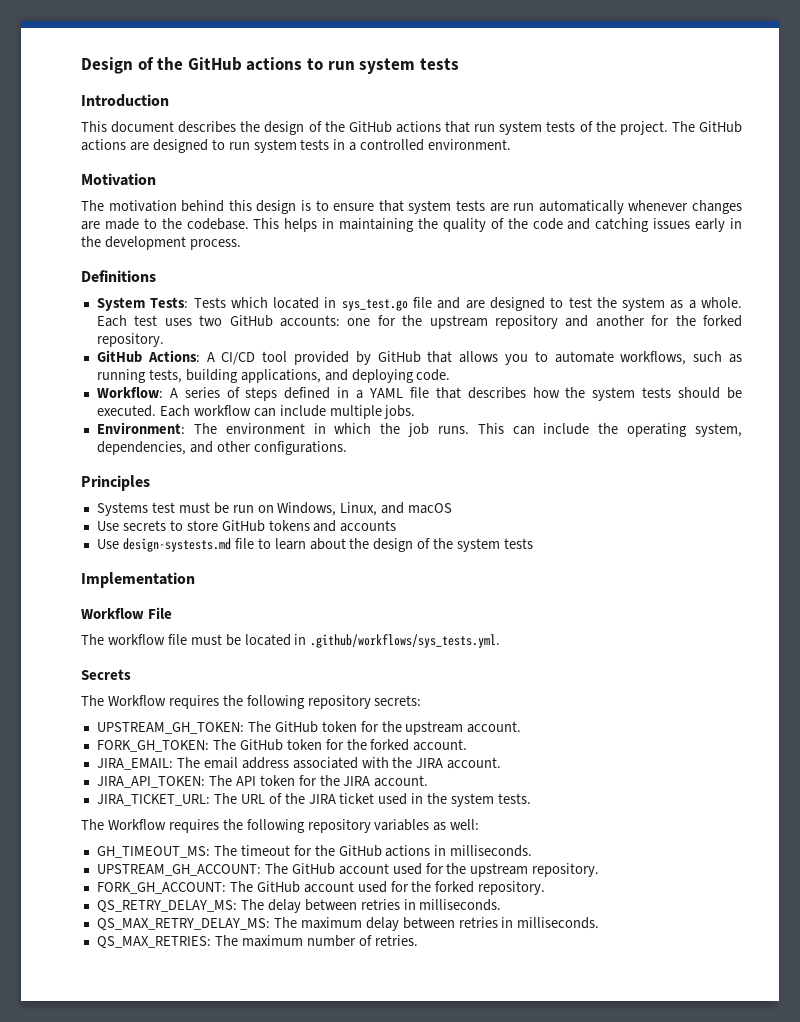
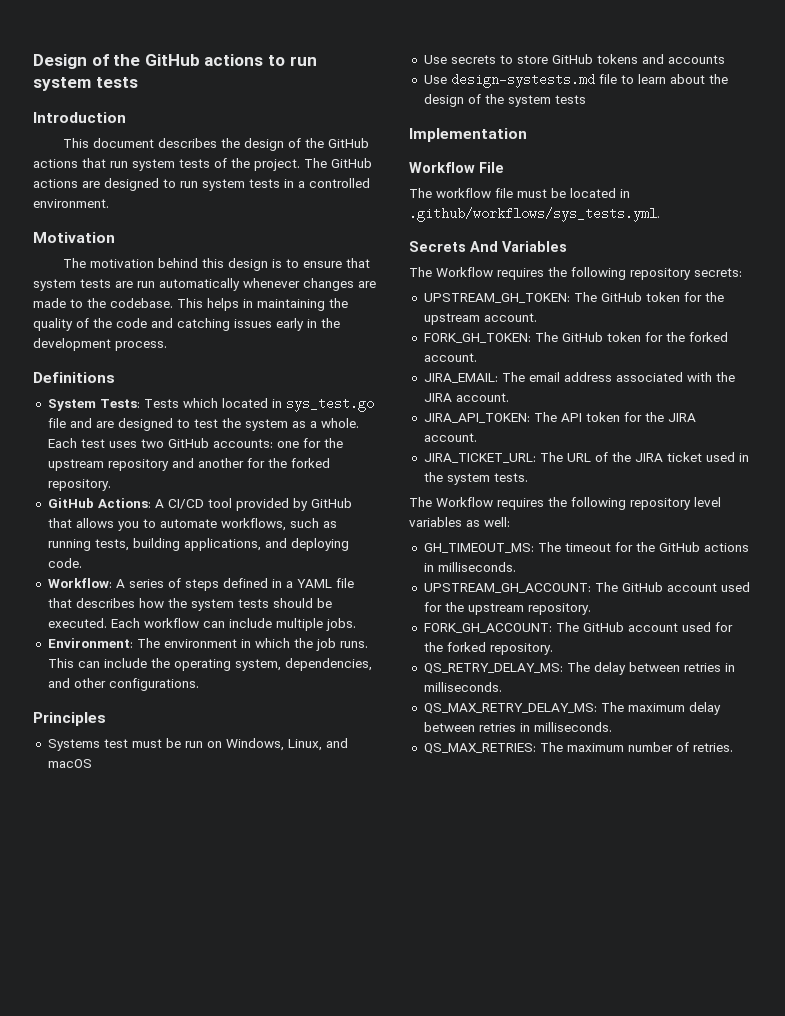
- Secrets
+ Secrets And Variables
- The Workflow requires the following repository variables as well:
+ The Workflow requires the following repository level variables as well:

